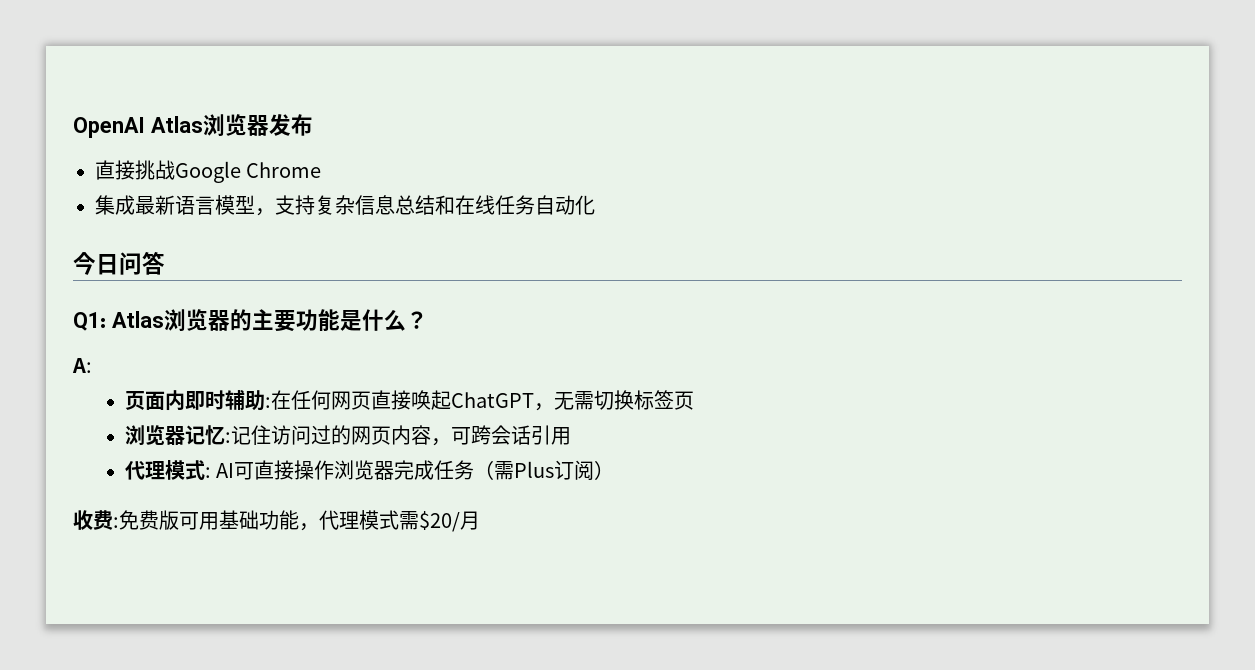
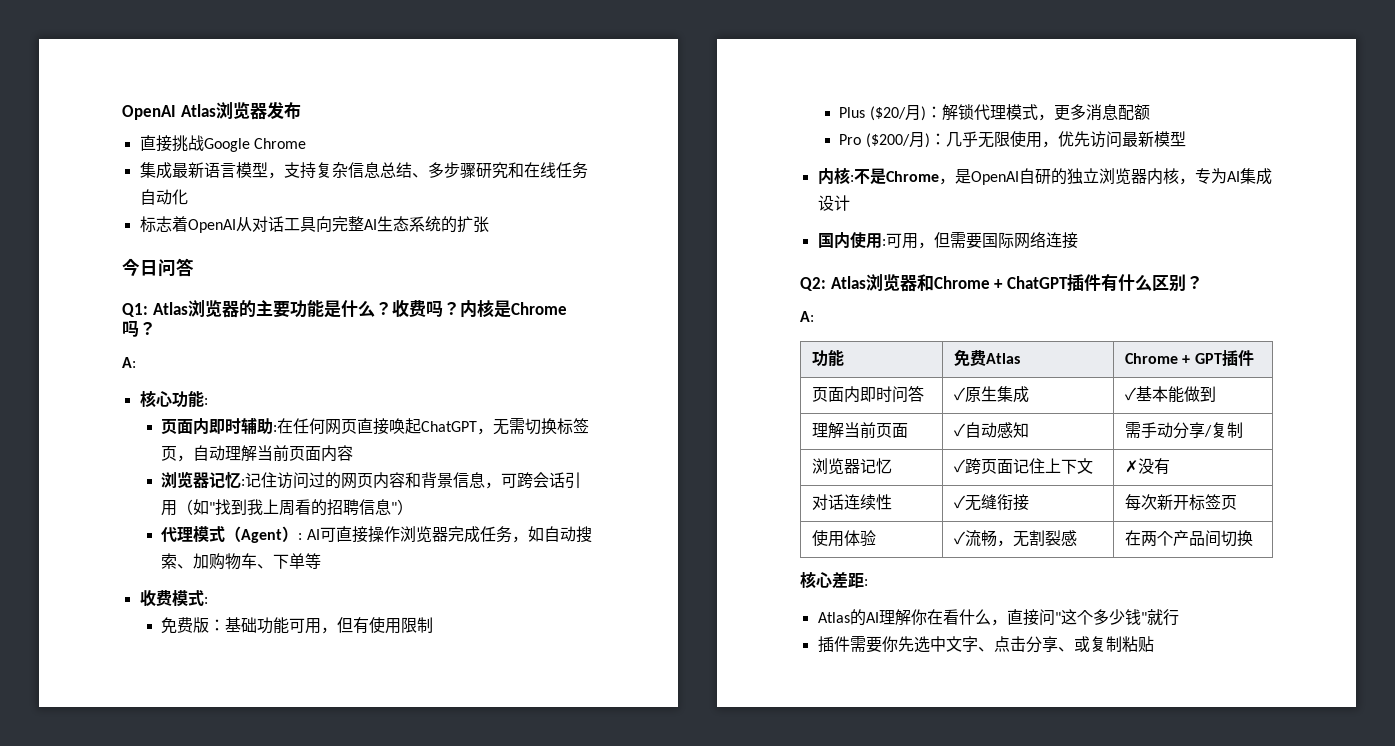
- 集成最新语言模型，支持复杂信息总结和在线任务自动化
+ 集成最新语言模型，支持复杂信息总结、多步骤研究和在线任务自动化
+ 标志着OpenAI从对话工具向完整AI生态系统的扩张
- Q1: Atlas浏览器的主要功能是什么？
+ Q1: Atlas浏览器的主要功能是什么？收费吗？内核是Chrome吗？
  A:
+ 核心功能:
- 页面内即时辅助:在任何网页直接唤起ChatGPT，无需切换标签页
+ 页面内即时辅助:在任何网页直接唤起ChatGPT，无需切换标签页，自动理解当前页面内容
- 浏览器记忆:记住访问过的网页内容，可跨会话引用
- 代理模式: AI可直接操作浏览器完成任务（需Plus订阅）
- 收费:免费版可用基础功能，代理模式需$20/月
+ 浏览器记忆:记住访问过的网页内容和背景信息，可跨会话引用（如"找到我上周看的招聘信息"）
+ 代理模式（Agent）: AI可直接操作浏览器完成任务，如自动搜索、加购物车、下单等
+ 收费模式:
+ 免费版：基础功能可用，但有使用限制
+ Plus ($20/月)：解锁代理模式，更多消息配额
+ Pro ($200/月)：几乎无限使用，优先访问最新模型
+ 内核:不是Chrome，是OpenAI自研的独立浏览器内核，专为AI集成设计
+ 国内使用:可用，但需要国际网络连接
+ Q2: Atlas浏览器和Chrome + ChatGPT插件有什么区别？
+ A:
+ 功能 | 免费Atlas | Chrome + GPT插件
+ 页面内即时问答 | ✓原生集成 | ✓基本能做到
+ 理解当前页面 | ✓自动感知 | 需手动分享/复制
+ 浏览器记忆 | ✓跨页面记住上下文 | ✗没有
+ 对话连续性 | ✓无缝衔接 | 每次新开标签页
+ 使用体验 | ✓流畅，无割裂感 | 在两个产品间切换
+ 核心差距:
+ Atlas的AI理解你在看什么，直接问"这个多少钱"就行
+ 插件需要你先选中文字、点击分享、或复制粘贴

